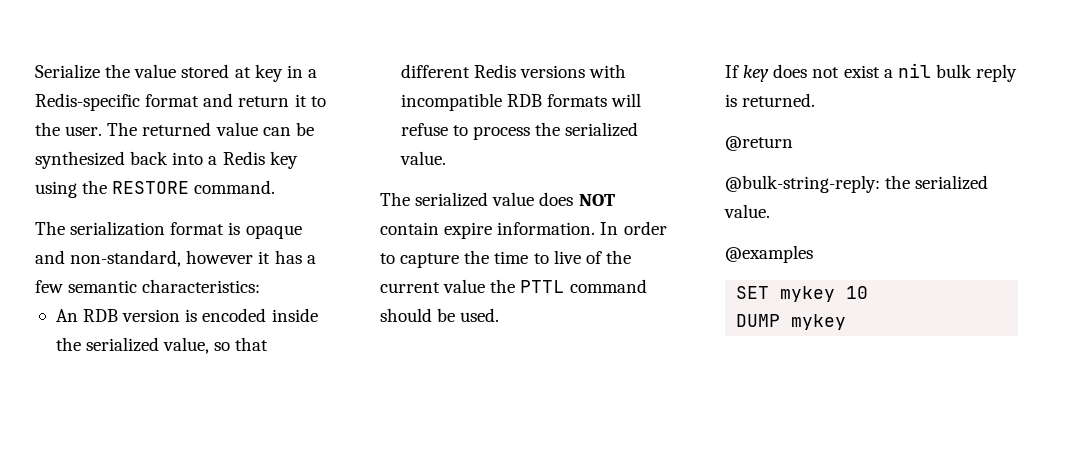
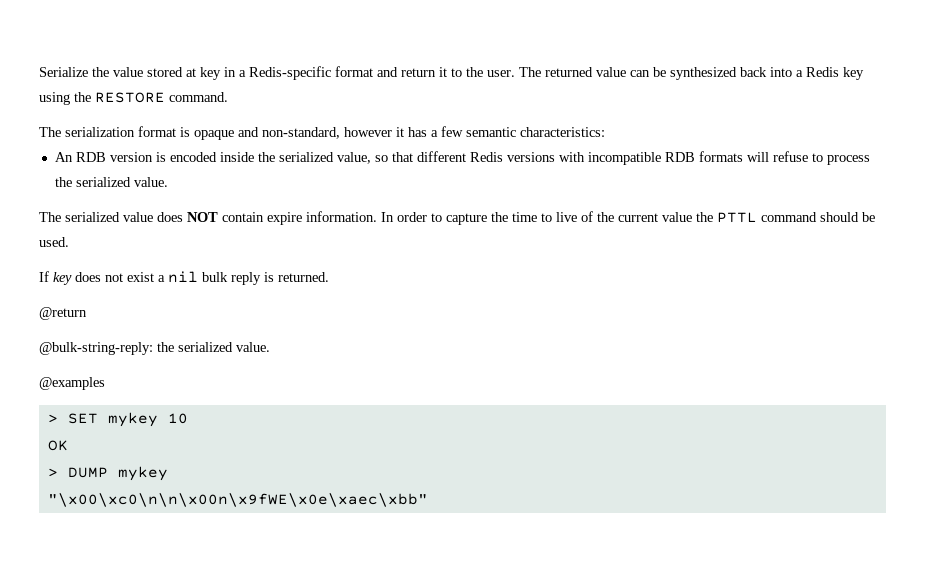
- SET mykey 10
+ > SET mykey 10
- DUMP mykey
+ OK
+ > DUMP mykey
+ "\x00\xc0\n\n\x00n\x9fWE\x0e\xaec\xbb"

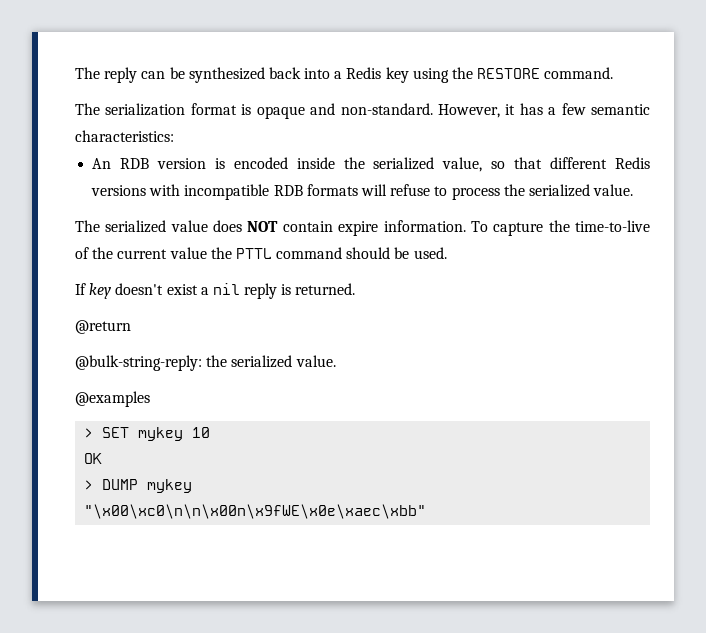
- Serialize the value stored at key in a Redis-specific format and return it to the user. The returned value can be synthesized back into a Redis key using the RESTORE command.
+ The reply can be synthesized back into a Redis key using the RESTORE command.
- The serialization format is opaque and non-standard, however it has a few semantic characteristics:
+ The serialization format is opaque and non-standard. However, it has a few semantic characteristics:
- In order to capture the time to live of the current value the PTTL command should be used.
+ To capture the time-to-live of the current value the PTTL command should be used.
- If key does not exist a nil bulk reply is returned.
+ If key doesn't exist a nil reply is returned.

